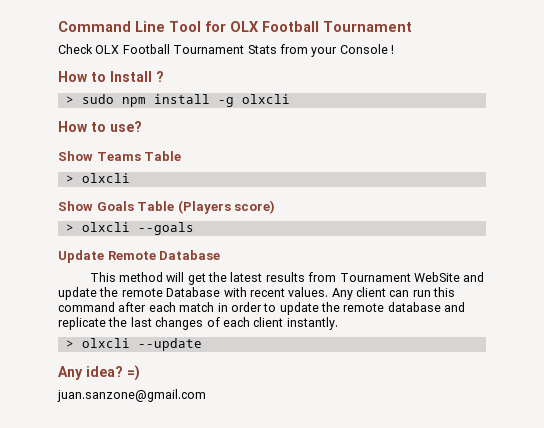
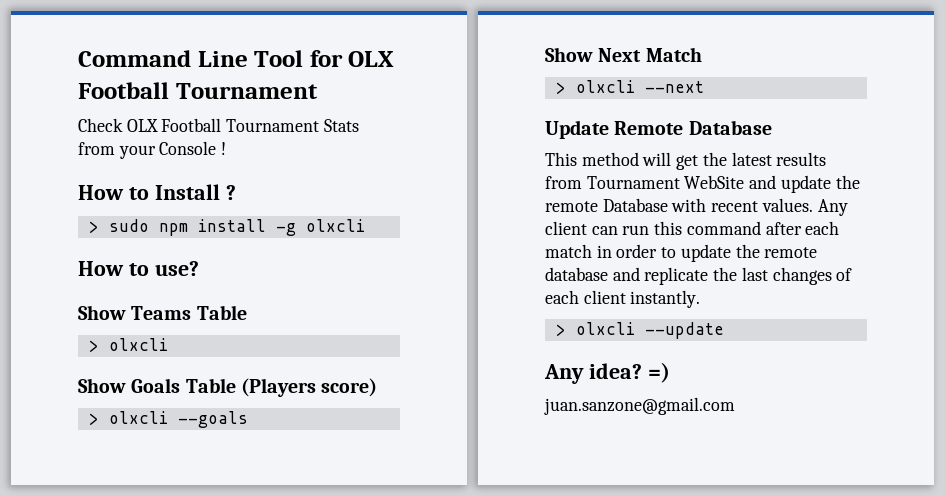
+ Show Next Match
+ > olxcli --next

